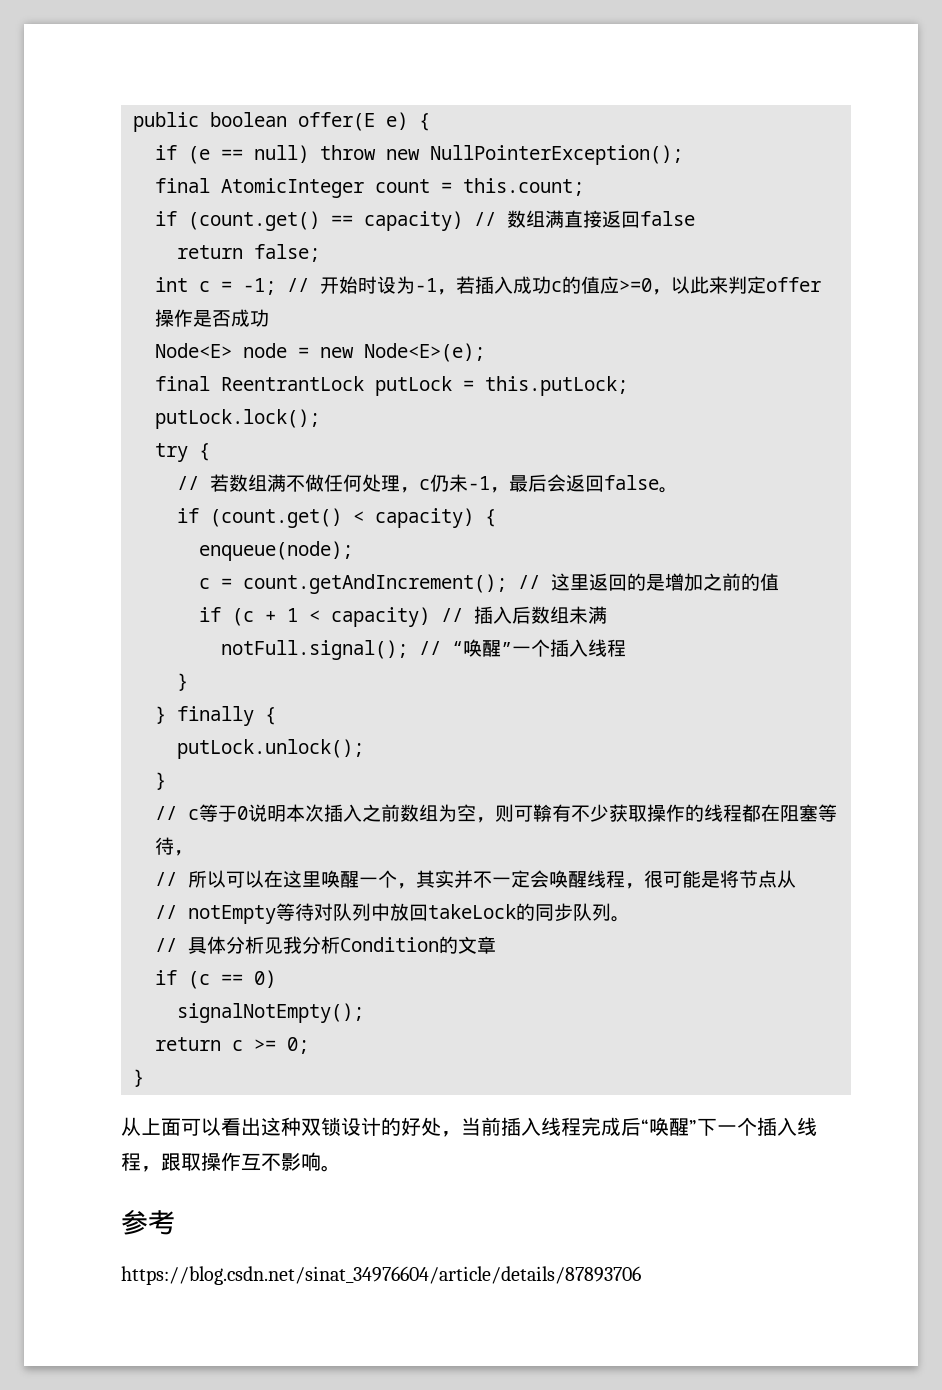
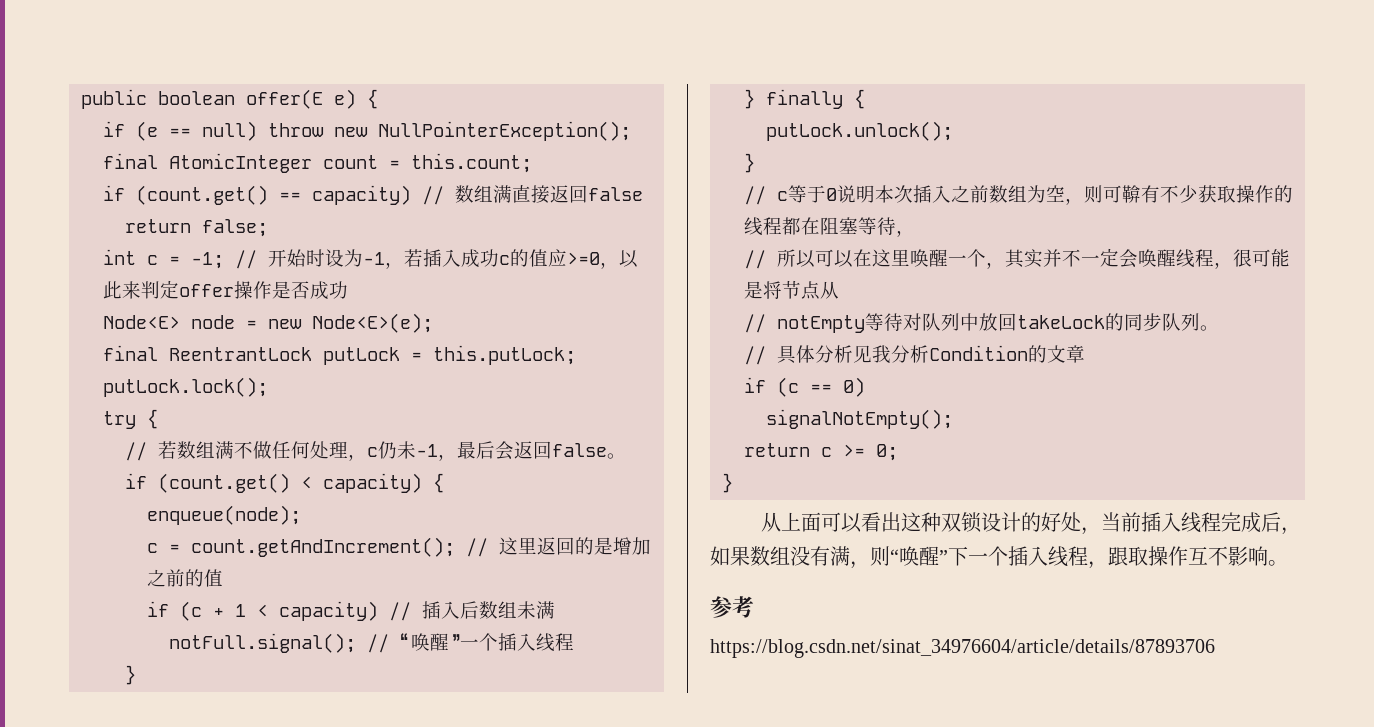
- 从上面可以看出这种双锁设计的好处，当前插入线程完成后“唤醒”下一个插入线程，跟取操作互不影响。
+ 从上面可以看出这种双锁设计的好处，当前插入线程完成后，如果数组没有满，则“唤醒”下一个插入线程，跟取操作互不影响。

